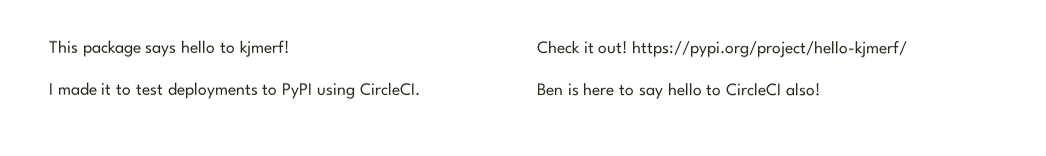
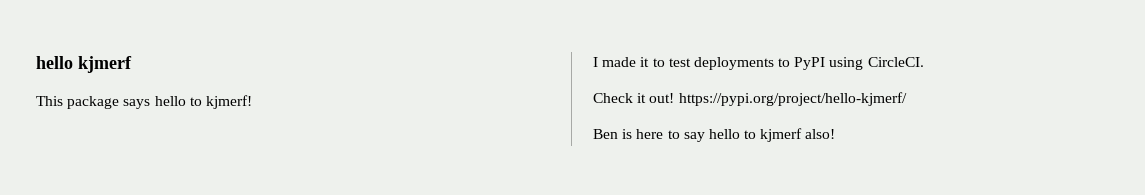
+ hello kjmerf
- Ben is here to say hello to CircleCI also!
+ Ben is here to say hello to kjmerf also!

